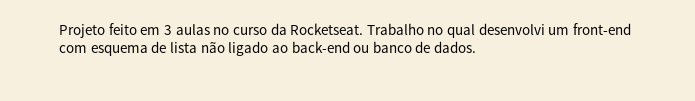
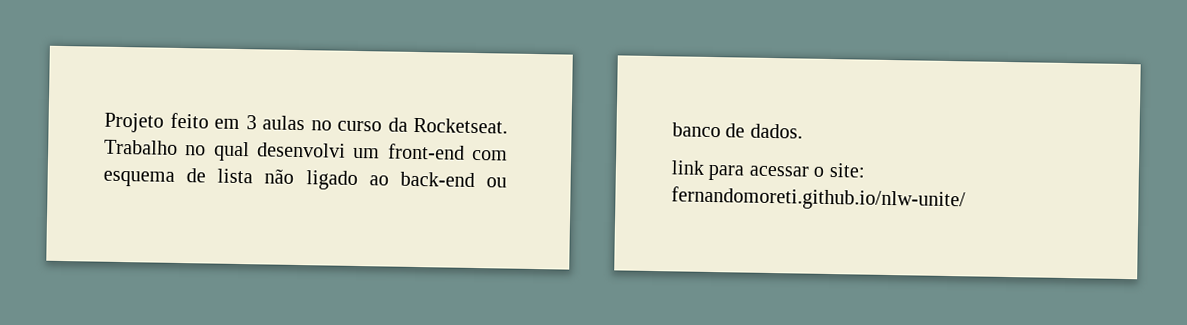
+ link para acessar o site: fernandomoreti.github.io/nlw-unite/

